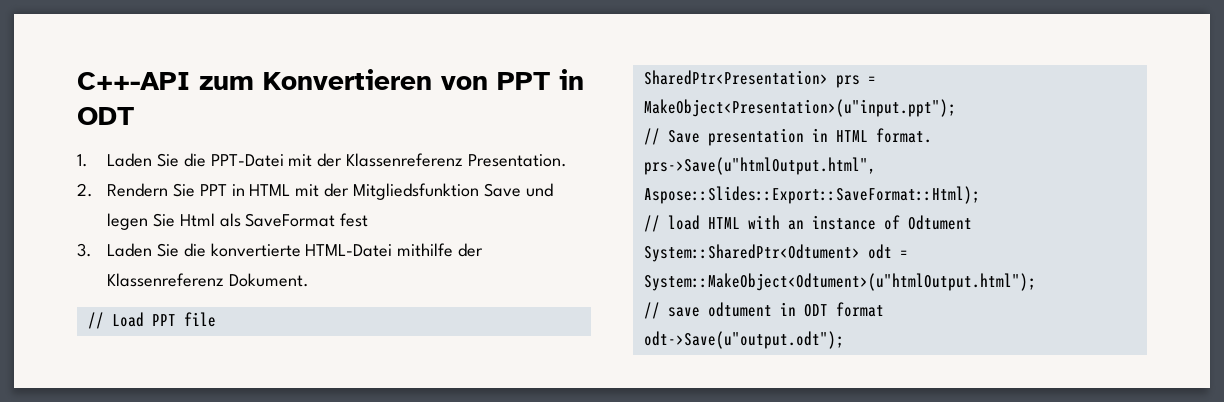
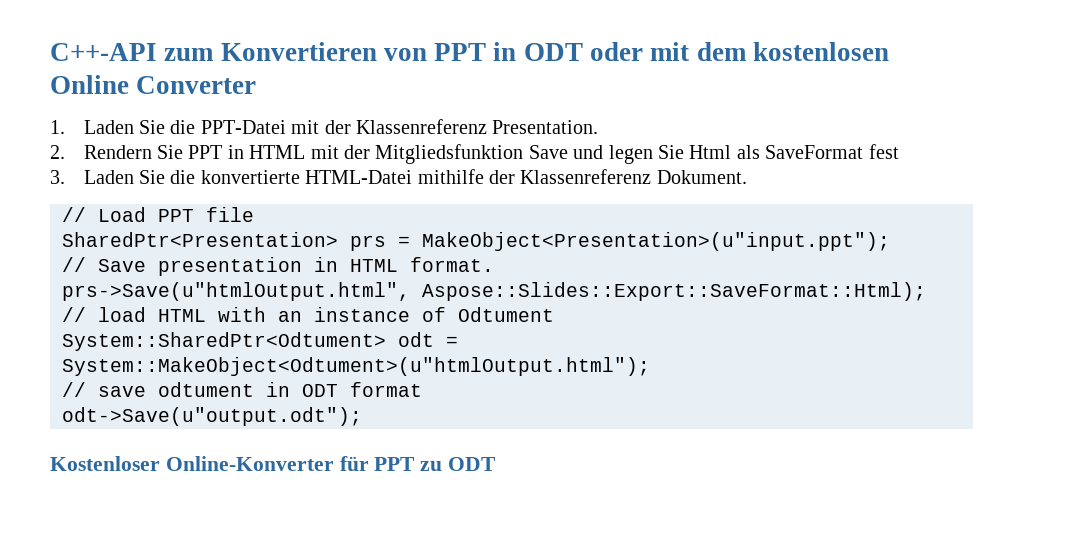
- C++-API zum Konvertieren von PPT in ODT
+ C++-API zum Konvertieren von PPT in ODT oder mit dem kostenlosen Online Converter
+ Kostenloser Online-Konverter für PPT zu ODT

